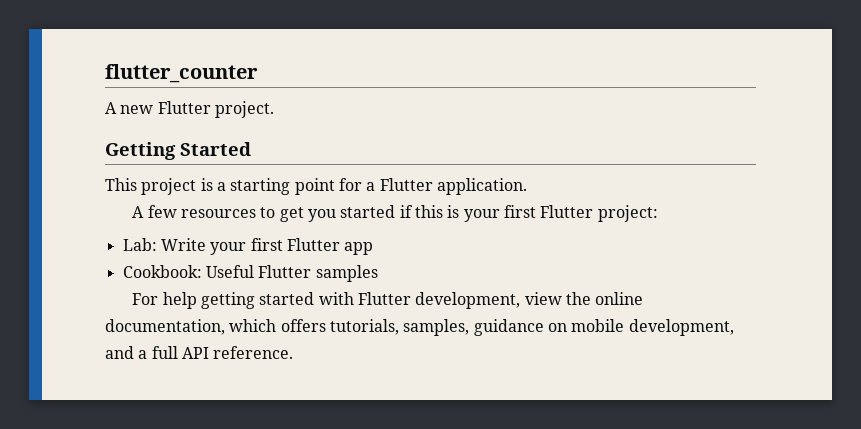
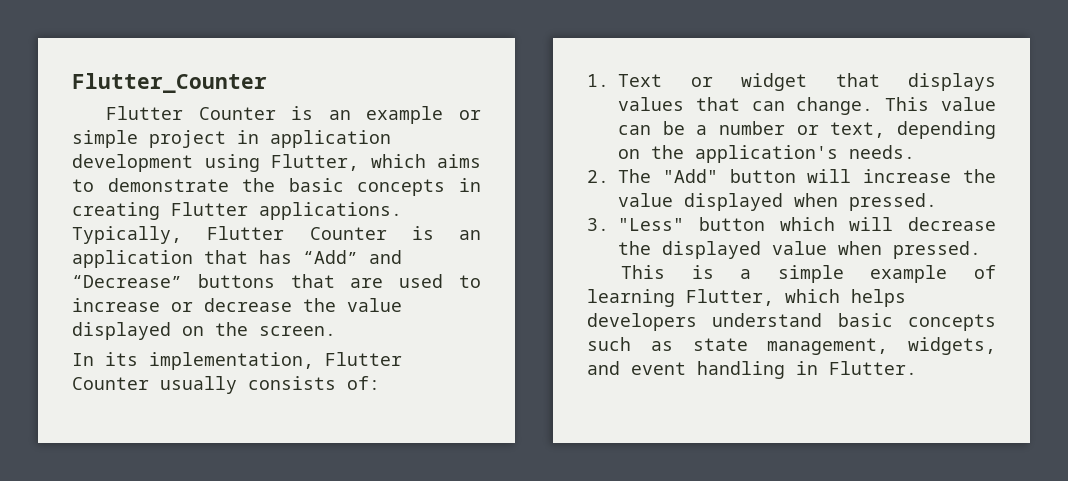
- flutter_counter
- A new Flutter project.
- Getting Started
- This project is a starting point for a Flutter application.
- A few resources to get you started if this is your first Flutter project:
- Lab: Write your first Flutter app
- Cookbook: Useful Flutter samples
- For help getting started with Flutter development, view the online documentation, which offers tutorials, samples, guidance on mobile development, and a full API reference.
+ Flutter_Counter
+ Flutter Counter is an example or simple project in application development using Flutter, which aims to demonstrate the basic concepts in creating Flutter applications. Typically, Flutter Counter is an application that has “Add” and “Decrease” buttons that are used to increase or decrease the value displayed on the screen.
+ In its implementation, Flutter Counter usually consists of:
+ 1. Text or widget that displays values that can change. This value can be a number or text, depending on the application's needs.
+ 2. The "Add" button will increase the value displayed when pressed.
+ 3. "Less" button which will decrease the displayed value when pressed.
+ This is a simple example of learning Flutter, which helps developers understand basic concepts such as state management, widgets, and event handling in Flutter.

